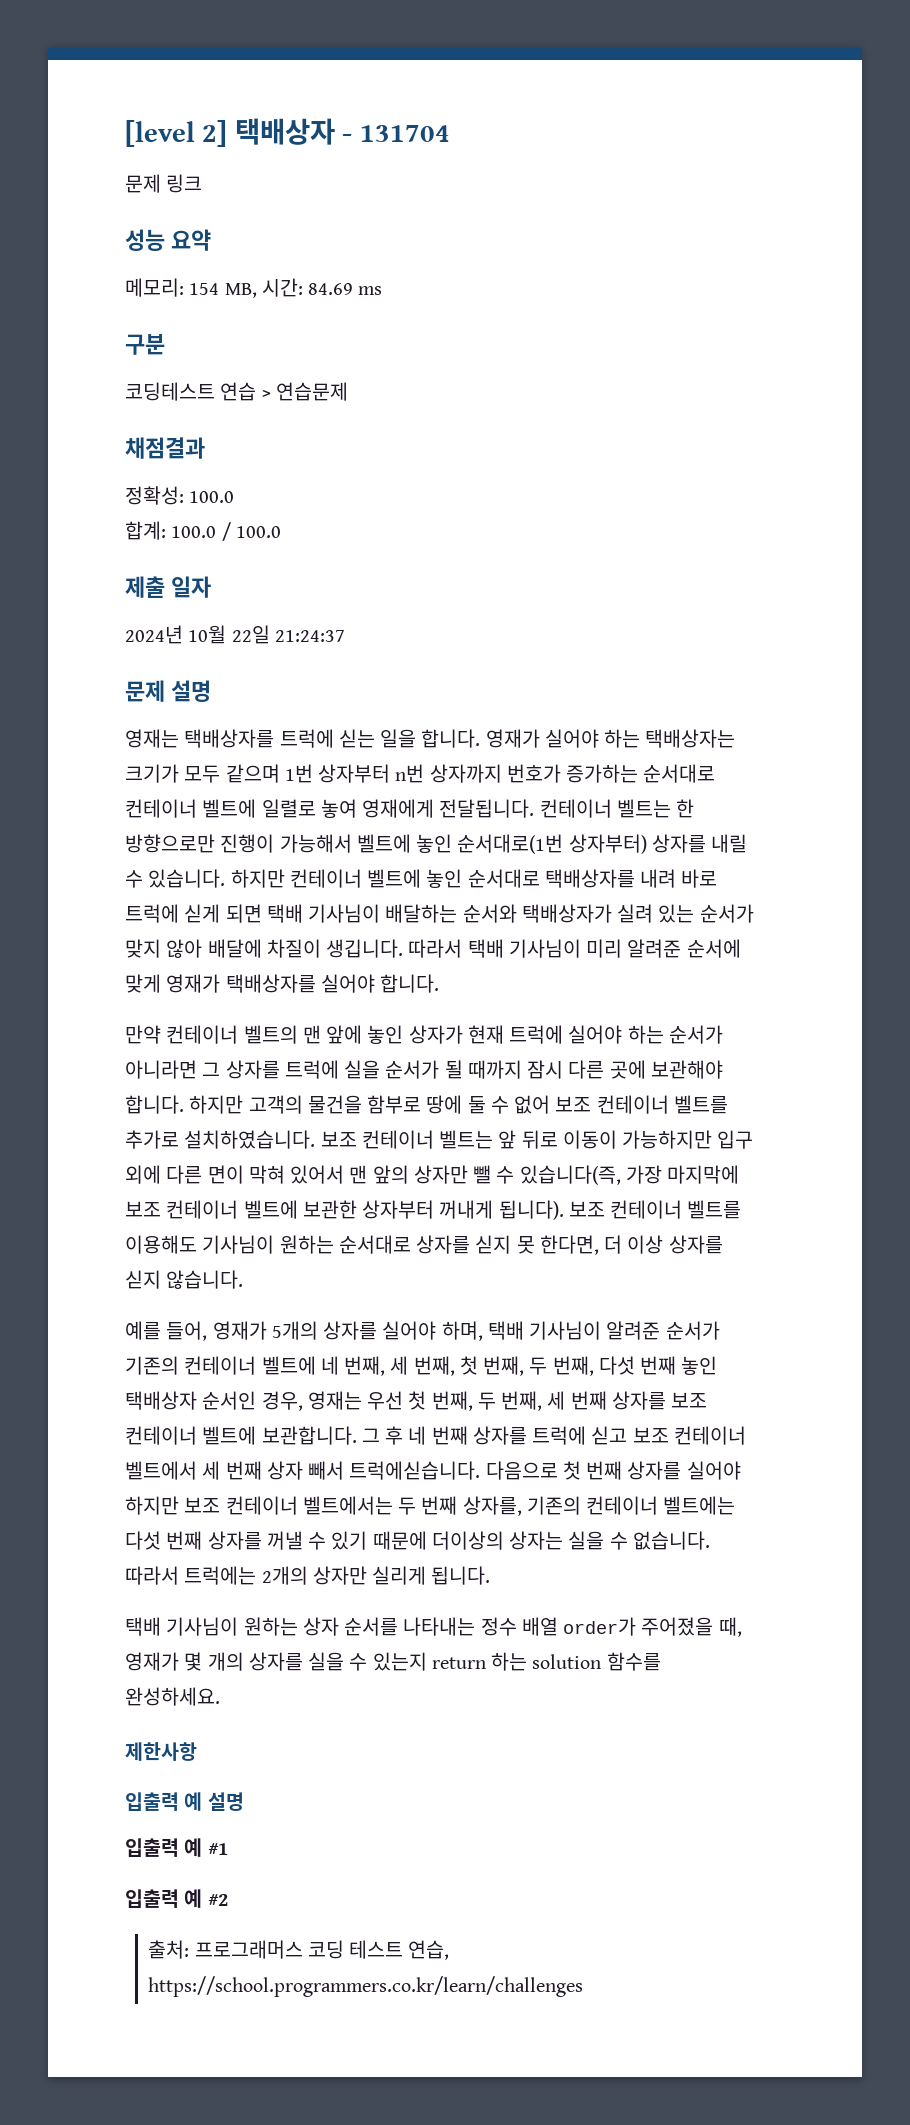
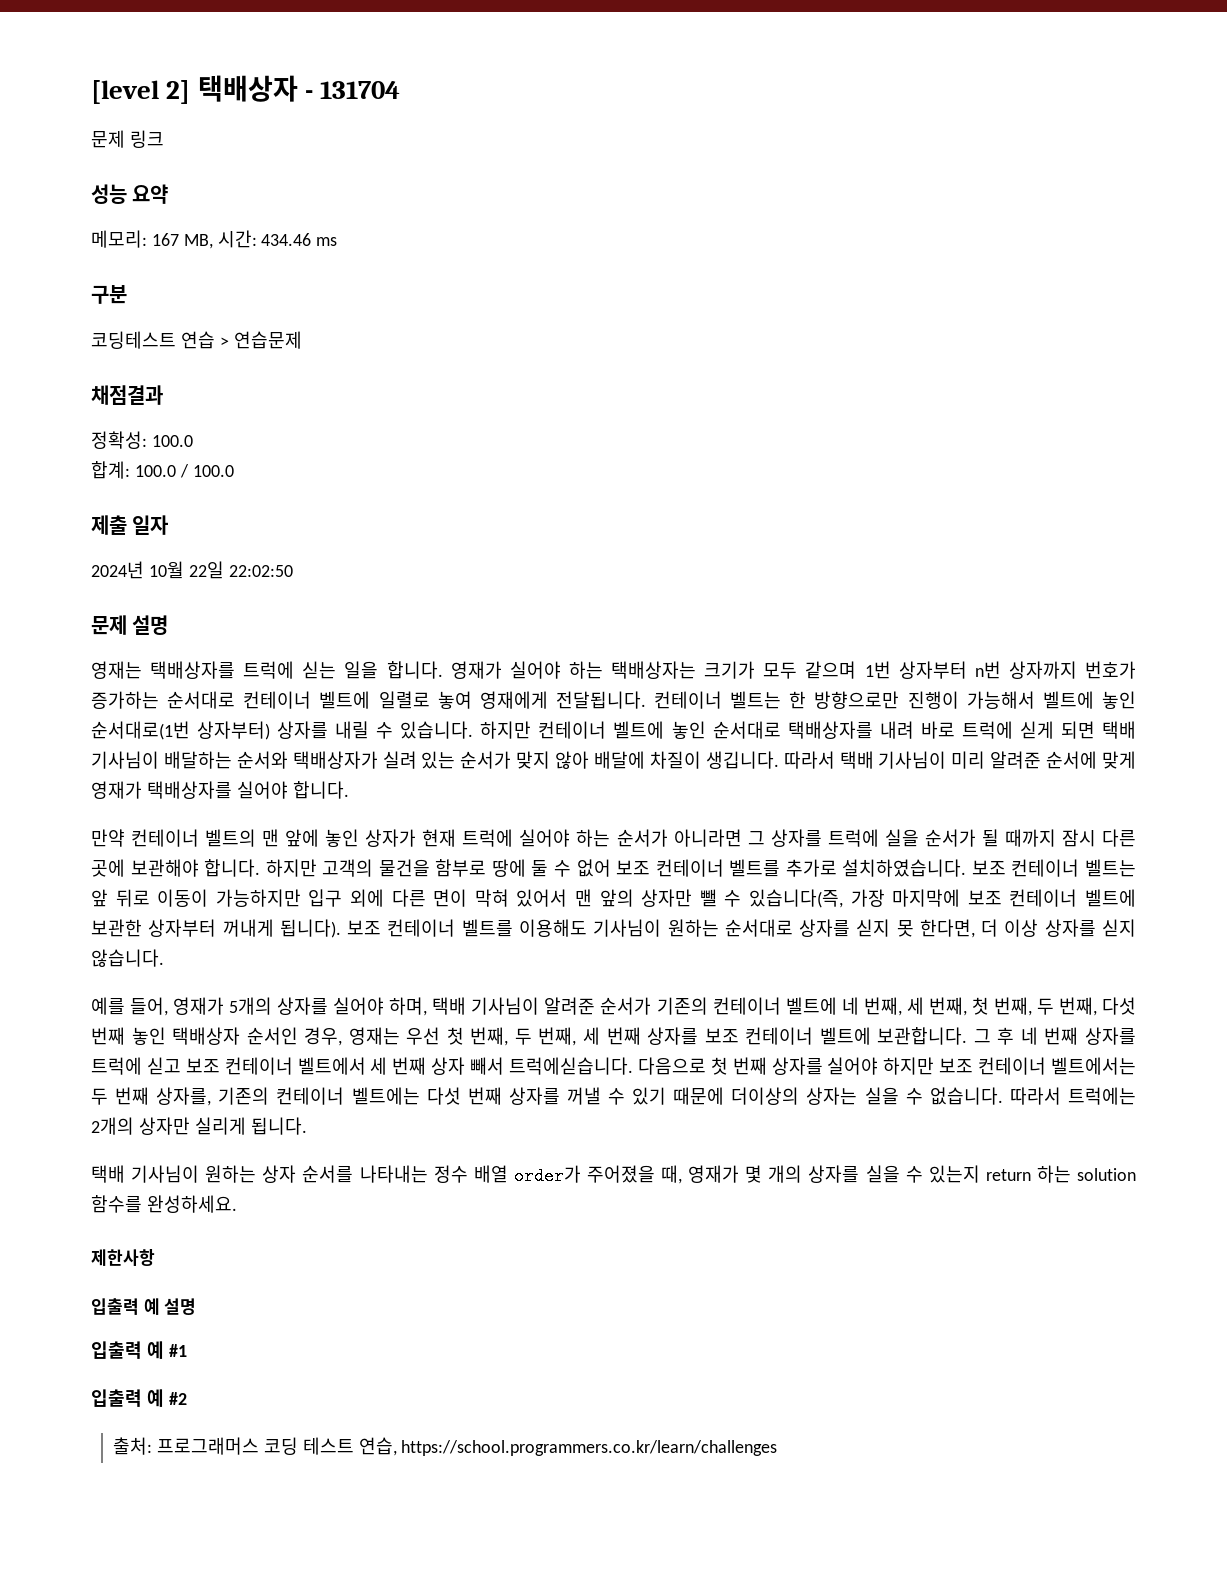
- 메모리: 154 MB, 시간: 84.69 ms
+ 메모리: 167 MB, 시간: 434.46 ms
- 2024년 10월 22일 21:24:37
+ 2024년 10월 22일 22:02:50

